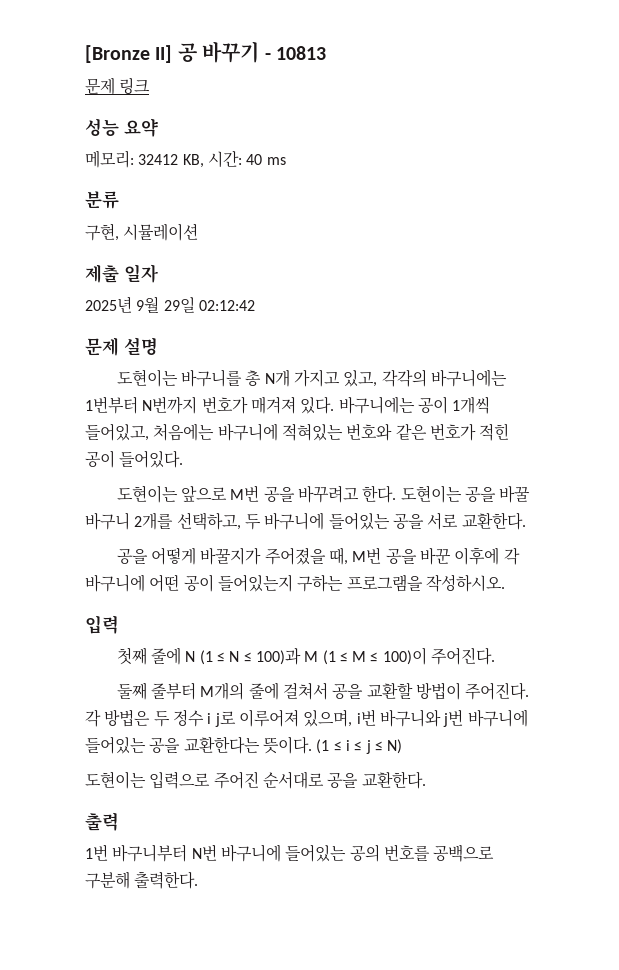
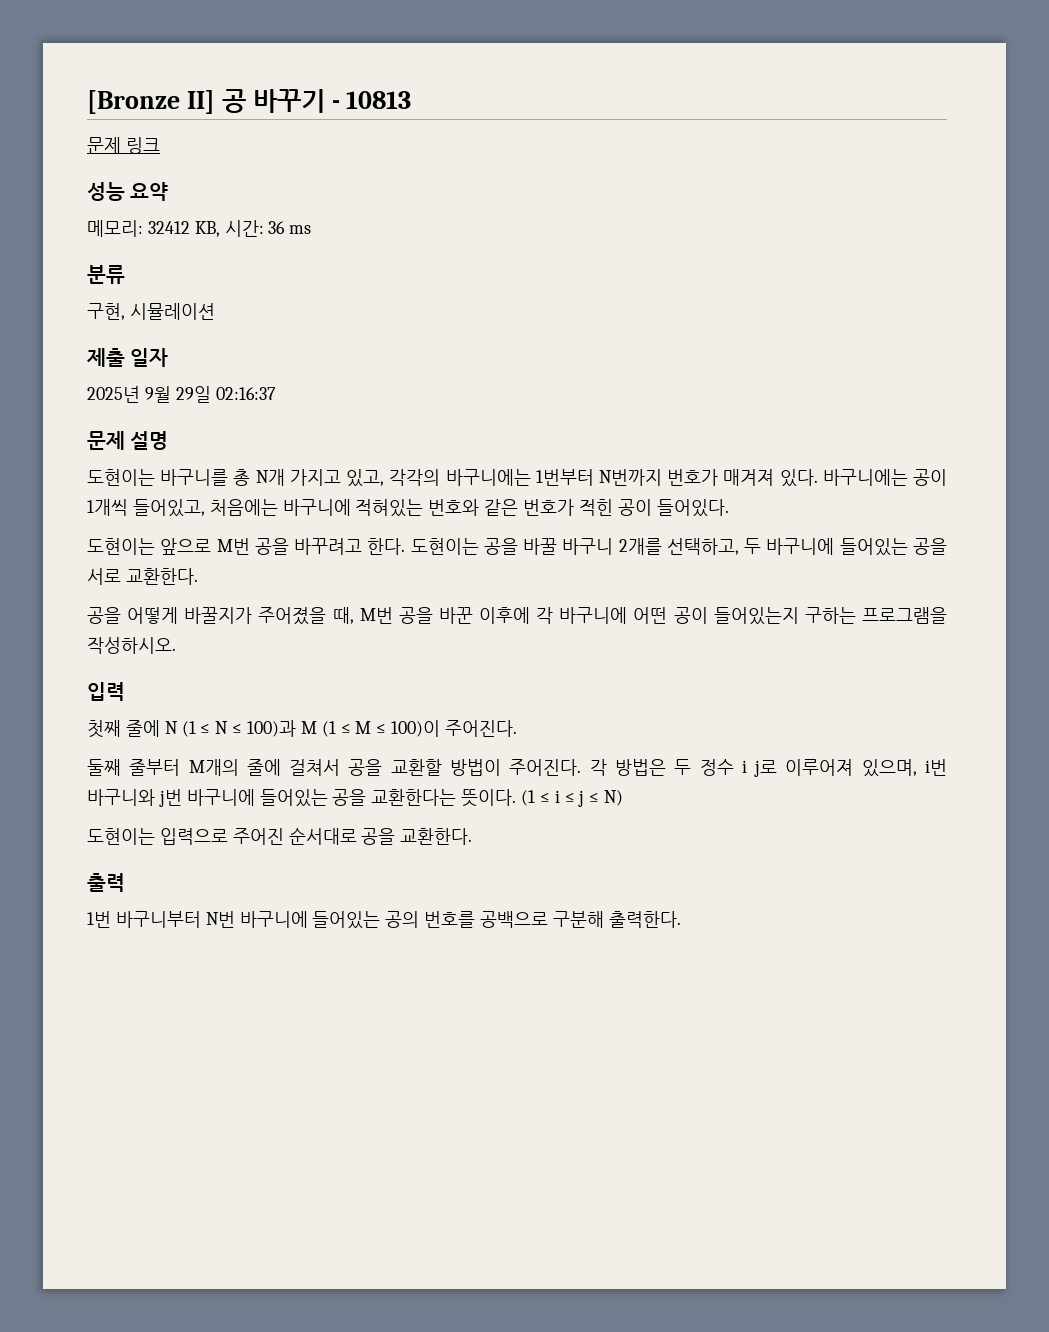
- 메모리: 32412 KB, 시간: 40 ms
+ 메모리: 32412 KB, 시간: 36 ms
- 2025년 9월 29일 02:12:42
+ 2025년 9월 29일 02:16:37

